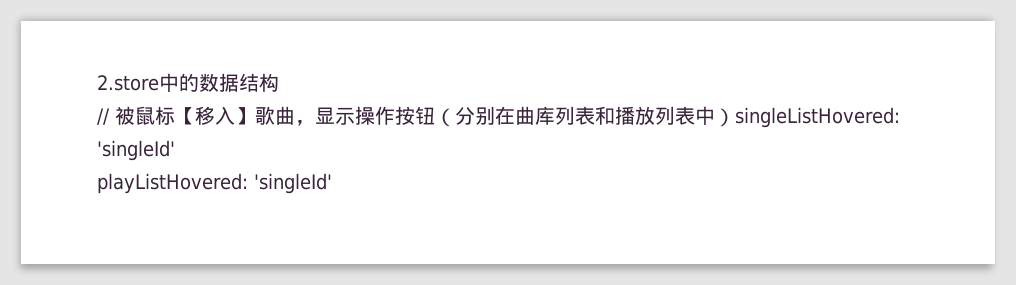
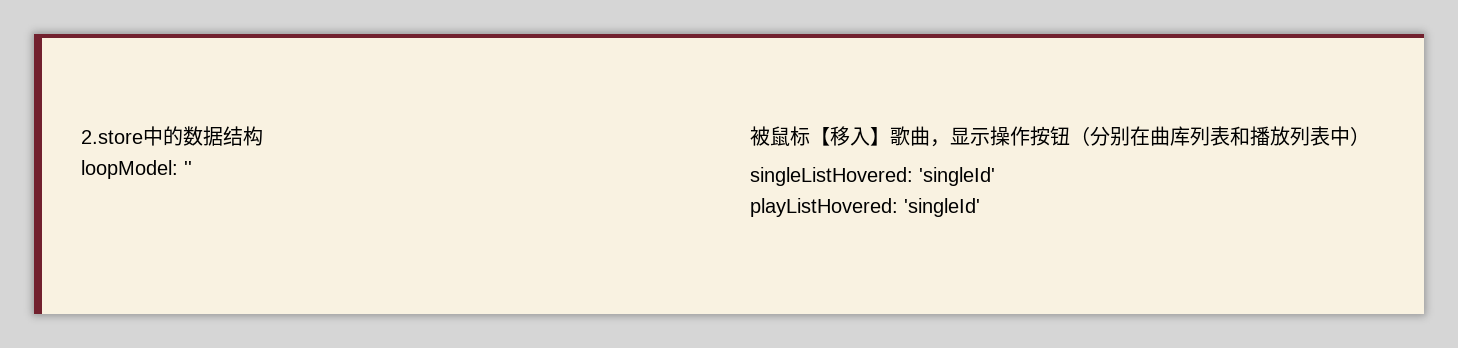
- // 被鼠标【移入】歌曲，显示操作按钮（分别在曲库列表和播放列表中）singleListHovered: 'singleId'
+ loopModel: ''
+ 被鼠标【移入】歌曲，显示操作按钮（分别在曲库列表和播放列表中）
+ singleListHovered: 'singleId'

